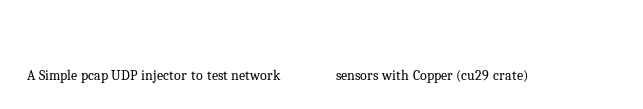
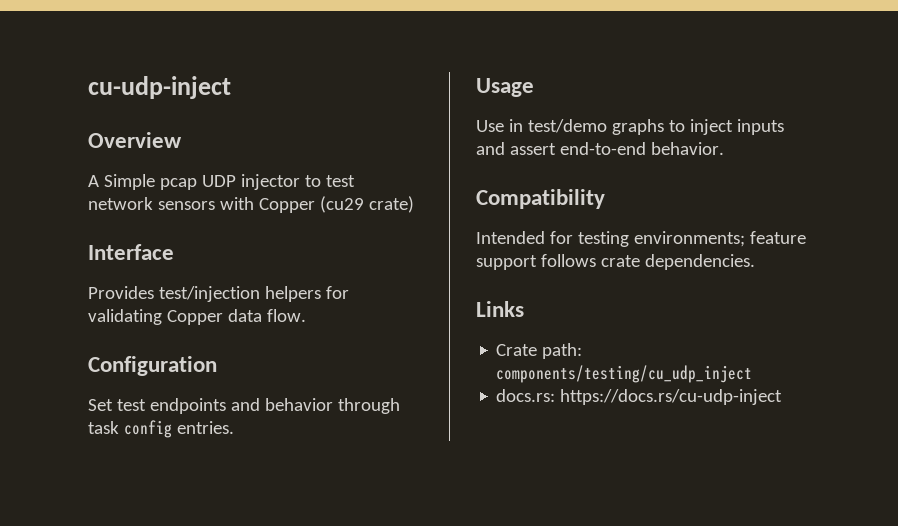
+ cu-udp-inject
+ Overview
+ Interface
+ Provides test/injection helpers for validating Copper data flow.
+ Configuration
+ Set test endpoints and behavior through task config entries.
+ Usage
+ Use in test/demo graphs to inject inputs and assert end-to-end behavior.
+ Compatibility
+ Intended for testing environments; feature support follows crate dependencies.
+ Links
+ Crate path: components/testing/cu_udp_inject
+ docs.rs: https://docs.rs/cu-udp-inject

